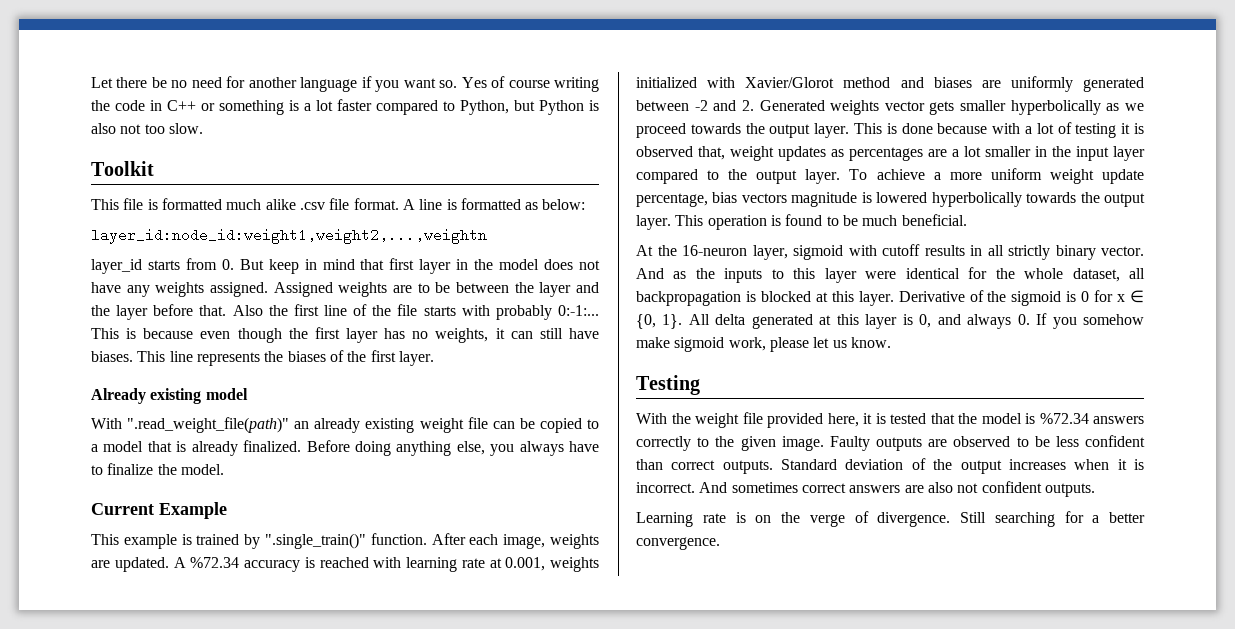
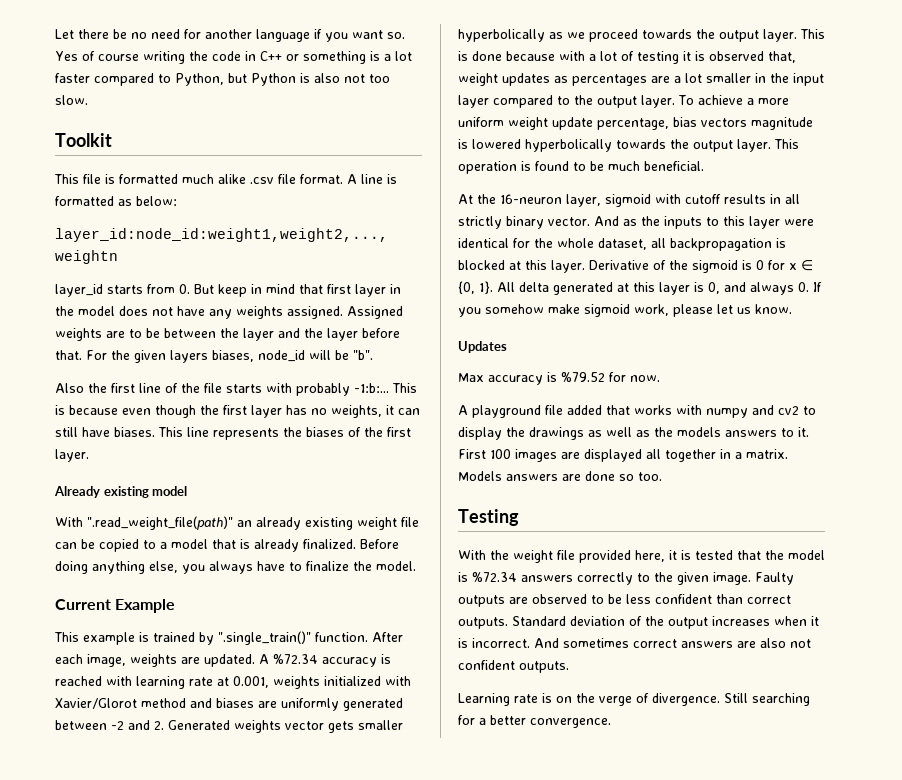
- Assigned weights are to be between the layer and the layer before that. Also the first line of the file starts with probably 0:-1:...
+ Assigned weights are to be between the layer and the layer before that. For the given layers biases, node_id will be "b".
+ Also the first line of the file starts with probably -1:b:...
+ Updates
+ Max accuracy is %79.52 for now.
+ A playground file added that works with numpy and cv2 to display the drawings as well as the models answers to it. First 100 images are displayed all together in a matrix. Models answers are done so too.

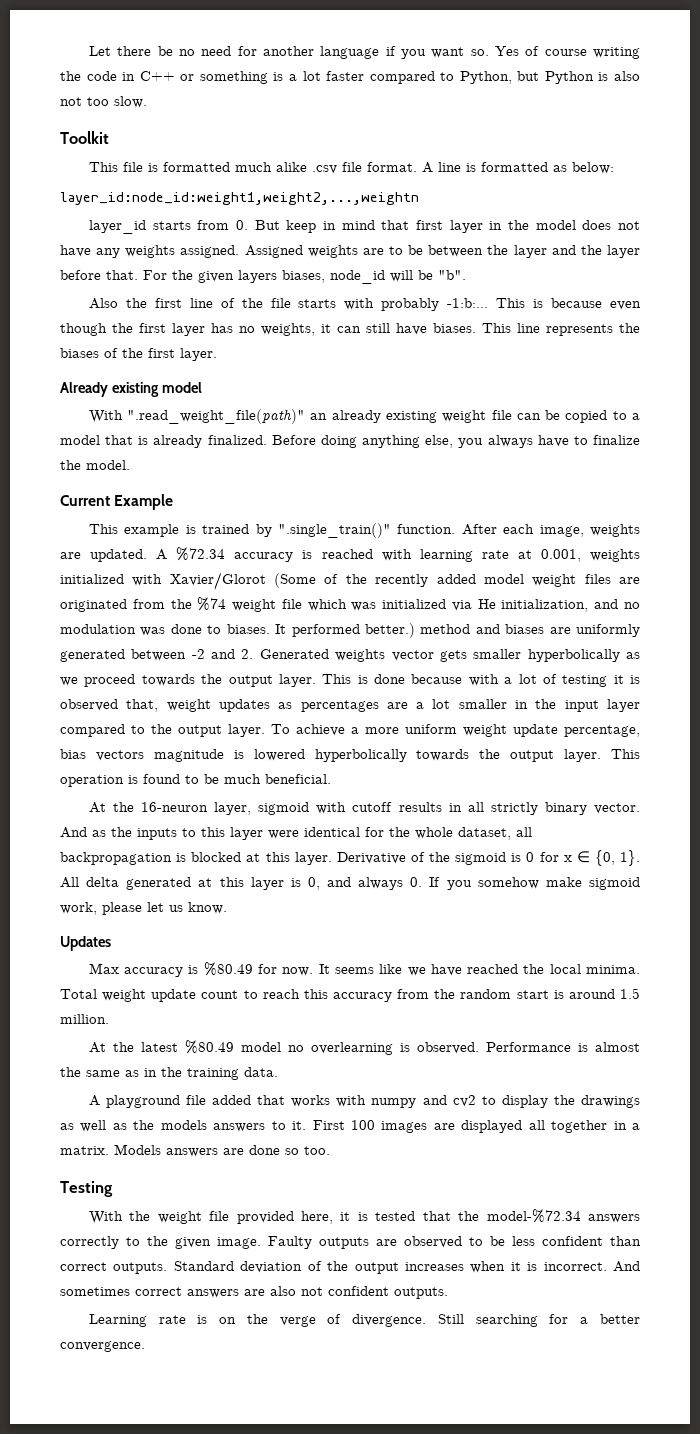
- A %72.34 accuracy is reached with learning rate at 0.001, weights initialized with Xavier/Glorot method and biases are uniformly generated between -2 and 2. Generated weights vector gets smaller hyperbolically as we proceed towards the output layer.
+ A %72.34 accuracy is reached with learning rate at 0.001, weights initialized with Xavier/Glorot (Some of the recently added model weight files are originated from the %74 weight file which was initialized via He initialization, and no modulation was done to biases. It performed better.) method and biases are uniformly generated between -2 and 2. Generated weights vector gets smaller hyperbolically as we proceed towards the output layer.
- Max accuracy is %79.52 for now.
+ Max accuracy is %80.49 for now. It seems like we have reached the local minima. Total weight update count to reach this accuracy from the random start is around 1.5 million.
+ At the latest %80.49 model no overlearning is observed. Performance is almost the same as in the training data.
- With the weight file provided here, it is tested that the model is %72.34 answers correctly to the given image.
+ With the weight file provided here, it is tested that the model-%72.34 answers correctly to the given image.

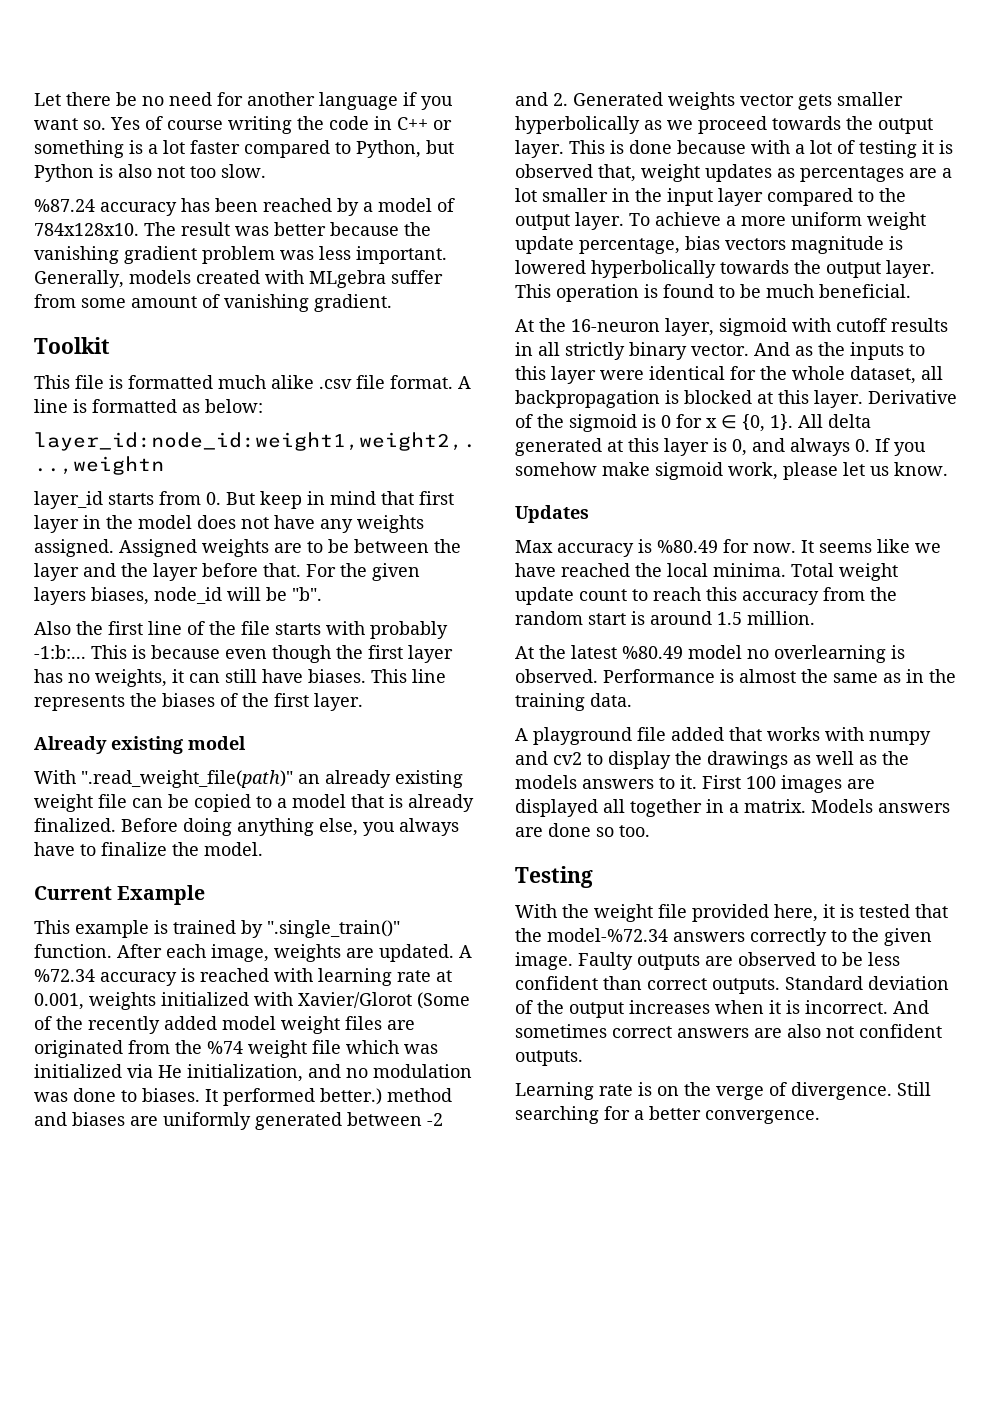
+ %87.24 accuracy has been reached by a model of 784x128x10. The result was better because the vanishing gradient problem was less important. Generally, models created with MLgebra suffer from some amount of vanishing gradient.

